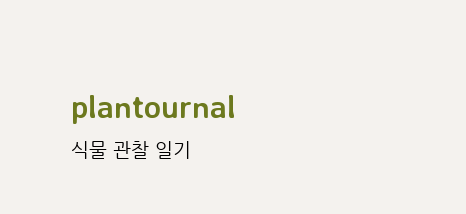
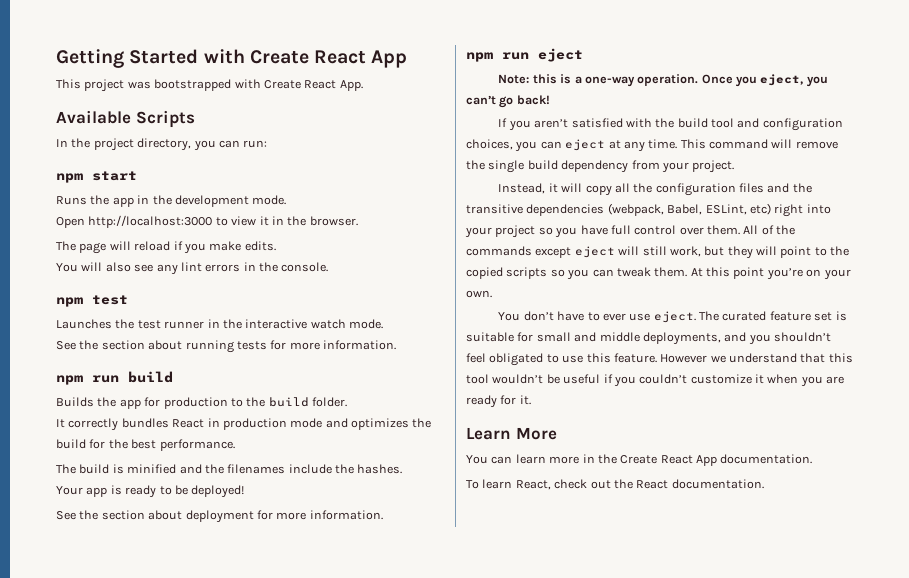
- plantournal
- 식물 관찰 일기
+ Getting Started with Create React App
+ This project was bootstrapped with Create React App.
+ Available Scripts
+ In the project directory, you can run:
+ npm start
+ Runs the app in the development mode.
+ Open http://localhost:3000 to view it in the browser.
+ The page will reload if you make edits.
+ You will also see any lint errors in the console.
+ npm test
+ Launches the test runner in the interactive watch mode.
+ See the section about running tests for more information.
+ npm run build
+ Builds the app for production to the build folder.
+ It correctly bundles React in production mode and optimizes the build for the best performance.
+ The build is minified and the filenames include the hashes.
+ Your app is ready to be deployed!
+ See the section about deployment for more information.
+ npm run eject
+ Note: this is a one-way operation. Once you eject, you can’t go back!
+ If you aren’t satisfied with the build tool and configuration choices, you can eject at any time. This command will remove the single build dependency from your project.
+ Instead, it will copy all the configuration files and the transitive dependencies (webpack, Babel, ESLint, etc) right into your project so you have full control over them. All of the commands except eject will still work, but they will point to the copied scripts so you can tweak them. At this point you’re on your own.
+ You don’t have to ever use eject. The curated feature set is suitable for small and middle deployments, and you shouldn’t feel obligated to use this feature. However we understand that this tool wouldn’t be useful if you couldn’t customize it when you are ready for it.
+ Learn More
+ You can learn more in the Create React App documentation.
+ To learn React, check out the React documentation.

